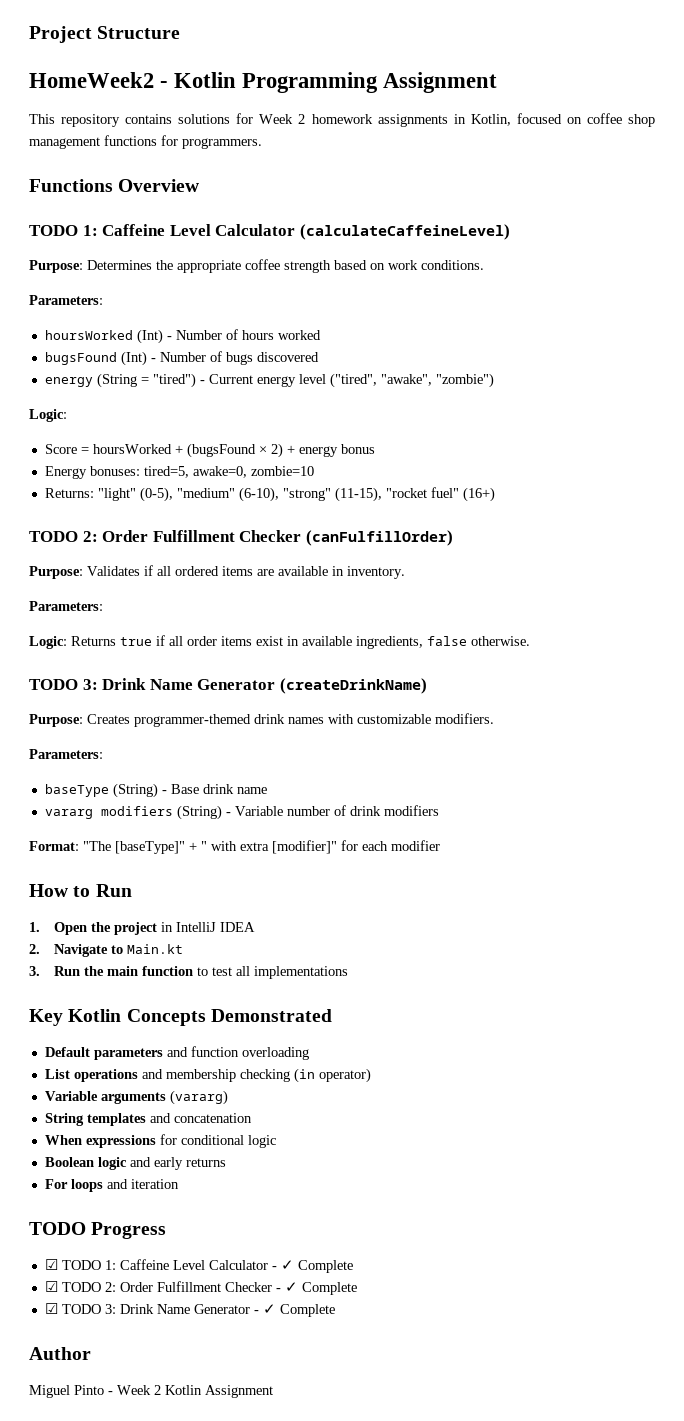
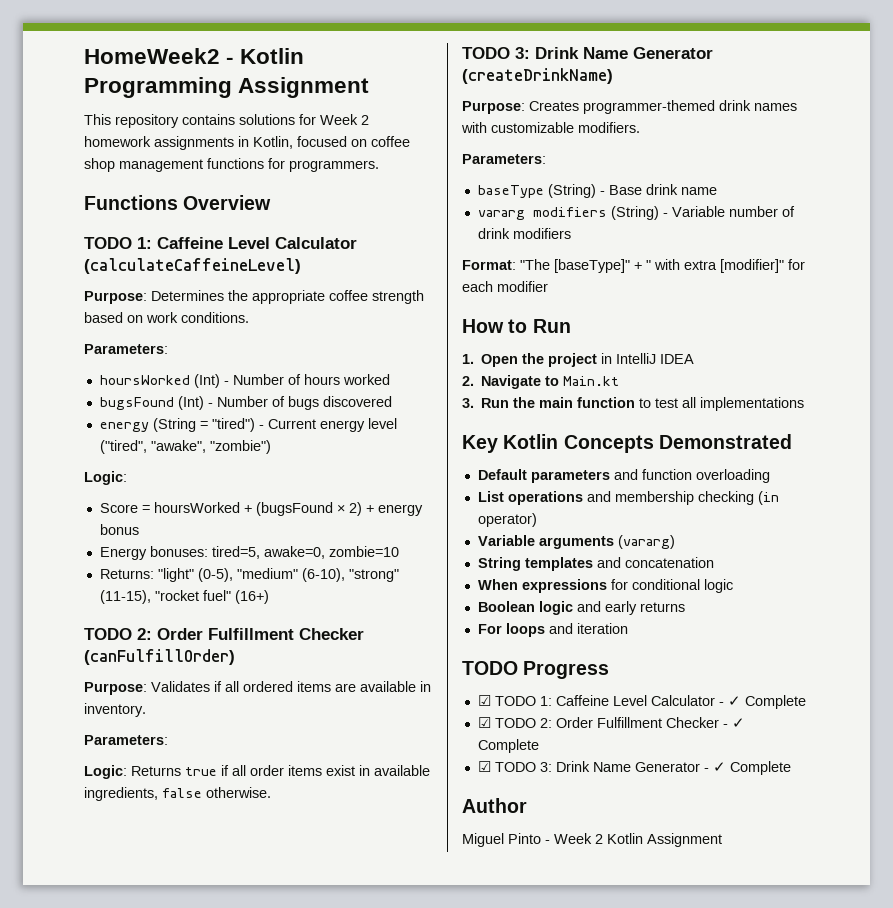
- Project Structure

